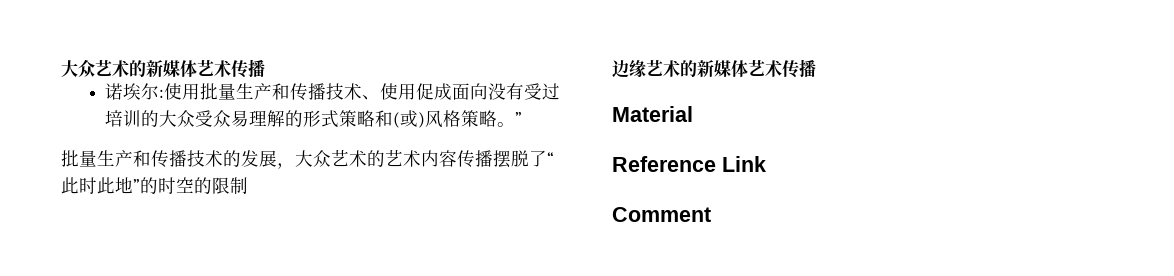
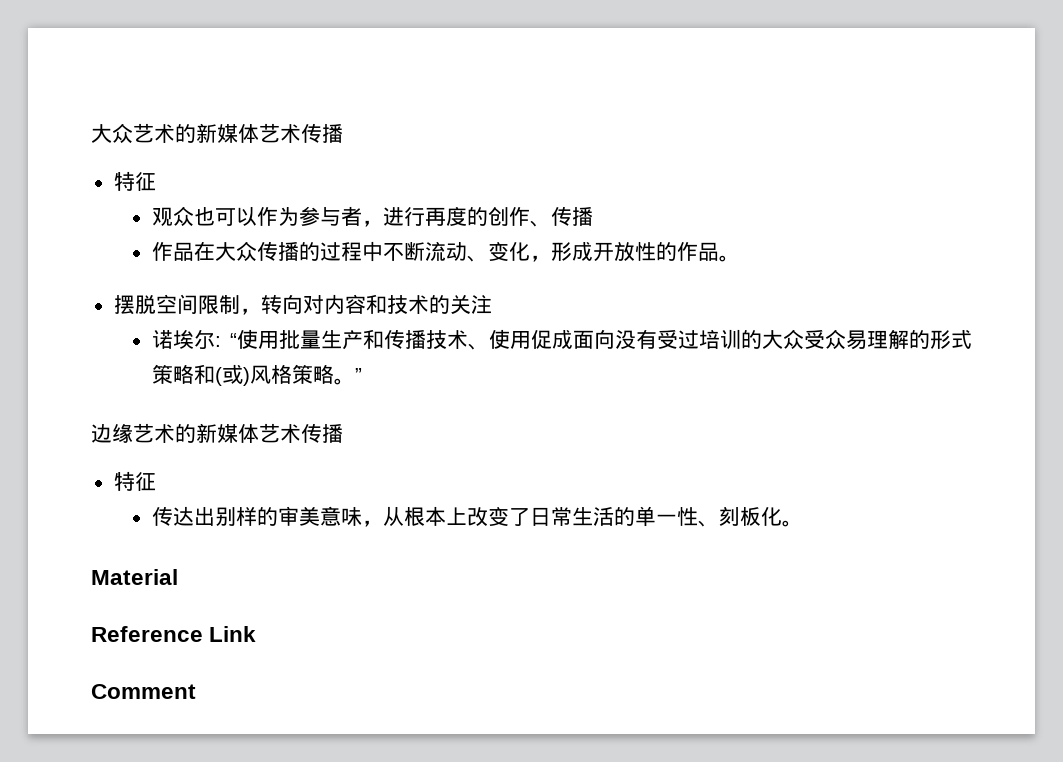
  大众艺术的新媒体艺术传播
+ 特征
+ 观众也可以作为参与者，进行再度的创作、传播
+ 作品在大众传播的过程中不断流动、变化，形成开放性的作品。
+ 摆脱空间限制，转向对内容和技术的关注
- 诺埃尔:使用批量生产和传播技术、使用促成面向没有受过培训的大众受众易理解的形式策略和(或)风格策略。”
+ 诺埃尔: “使用批量生产和传播技术、使用促成面向没有受过培训的大众受众易理解的形式策略和(或)风格策略。”
- 批量生产和传播技术的发展，大众艺术的艺术内容传播摆脱了“此时此地”的时空的限制
  边缘艺术的新媒体艺术传播
+ 特征
+ 传达出别样的审美意味，从根本上改变了日常生活的单一性、刻板化。

